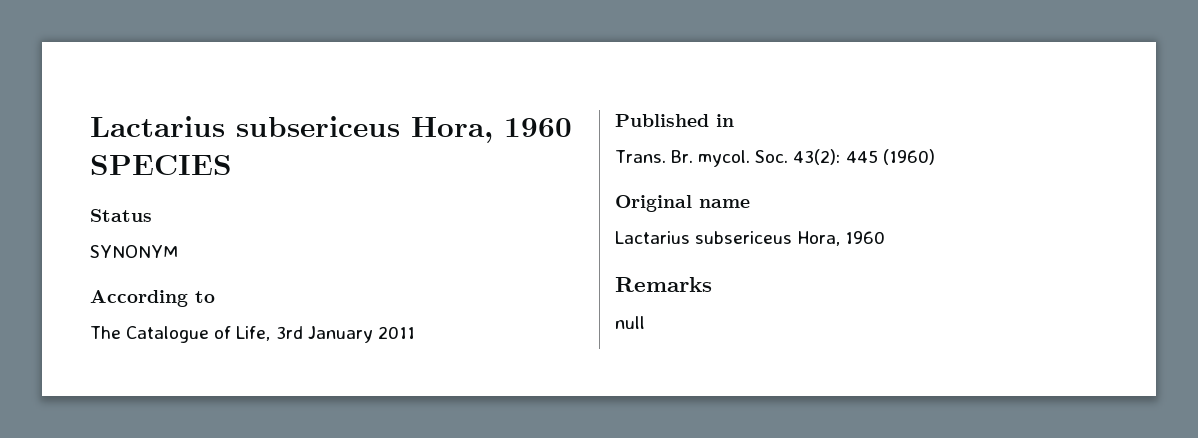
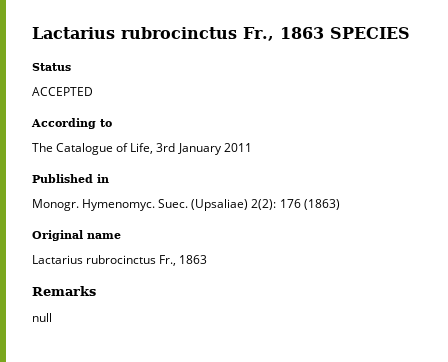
- Lactarius subsericeus Hora, 1960 SPECIES
+ Lactarius rubrocinctus Fr., 1863 SPECIES
- SYNONYM
+ ACCEPTED
- Trans. Br. mycol. Soc. 43(2): 445 (1960)
+ Monogr. Hymenomyc. Suec. (Upsaliae) 2(2): 176 (1863)
  Original name
- Lactarius subsericeus Hora, 1960
+ Lactarius rubrocinctus Fr., 1863

